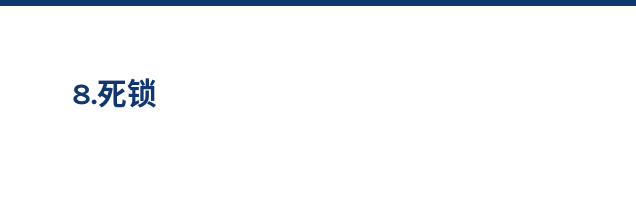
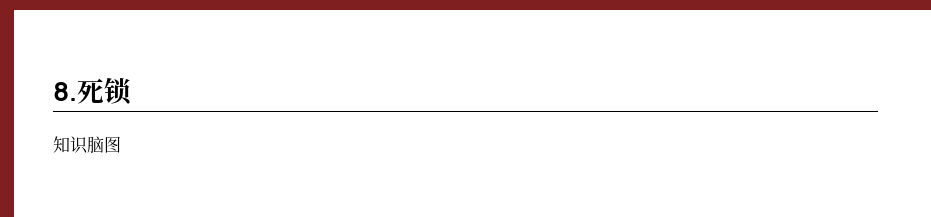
+ 知识脑图

